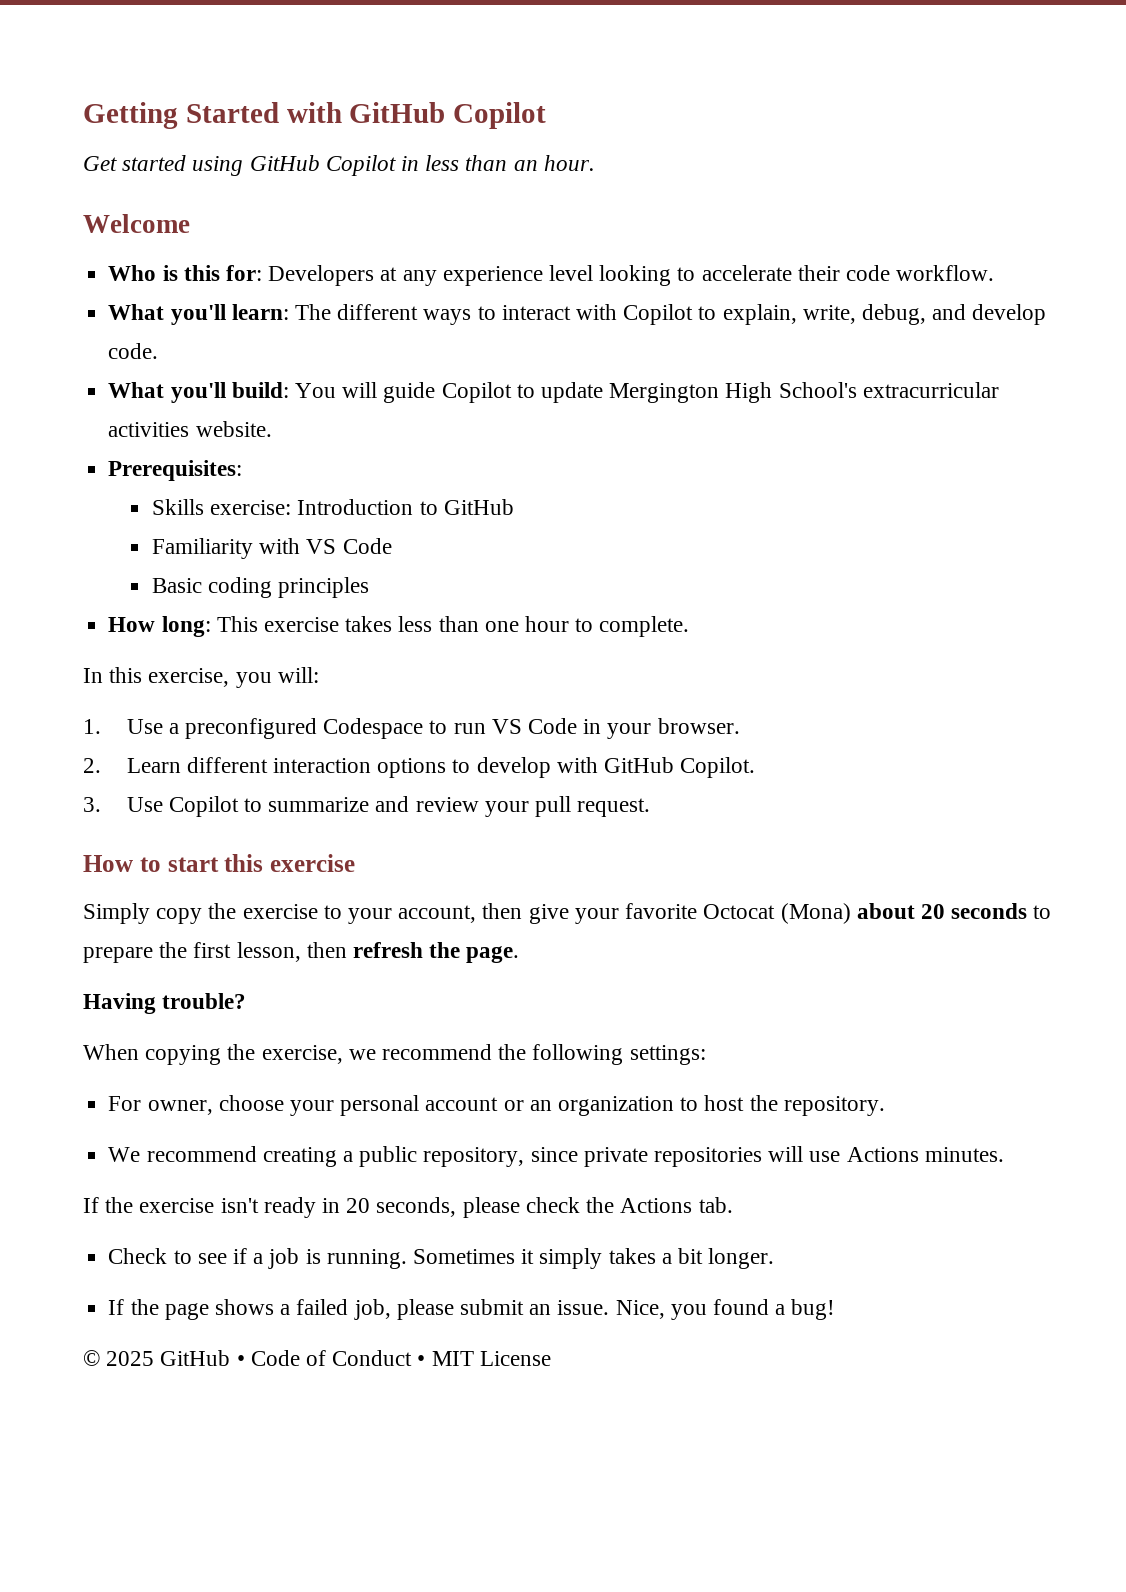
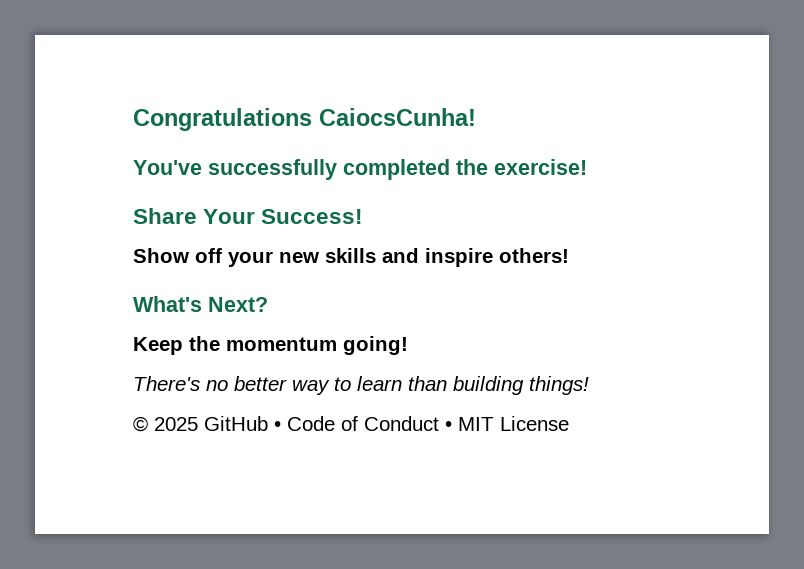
- Getting Started with GitHub Copilot
- Get started using GitHub Copilot in less than an hour.
- Welcome
- Who is this for: Developers at any experience level looking to accelerate their code workflow.
- What you'll learn: The different ways to interact with Copilot to explain, write, debug, and develop code.
- What you'll build: You will guide Copilot to update Mergington High School's extracurricular activities website.
- Prerequisites:
- Skills exercise: Introduction to GitHub
- Familiarity with VS Code
- Basic coding principles
- How long: This exercise takes less than one hour to complete.
- In this exercise, you will:
- 1. Use a preconfigured Codespace to run VS Code in your browser.
- 2. Learn different interaction options to develop with GitHub Copilot.
- 3. Use Copilot to summarize and review your pull request.
- How to start this exercise
- Simply copy the exercise to your account, then give your favorite Octocat (Mona) about 20 seconds to prepare the first lesson, then refresh the page.
- Having trouble?
- When copying the exercise, we recommend the following settings:
- For owner, choose your personal account or an organization to host the repository.
- We recommend creating a public repository, since private repositories will use Actions minutes.
- If the exercise isn't ready in 20 seconds, please check the Actions tab.
- Check to see if a job is running. Sometimes it simply takes a bit longer.
- If the page shows a failed job, please submit an issue. Nice, you found a bug!
+ Congratulations CaiocsCunha!
+ You've successfully completed the exercise!
+ Share Your Success!
+ Show off your new skills and inspire others!
+ What's Next?
+ Keep the momentum going!
+ There's no better way to learn than building things!

